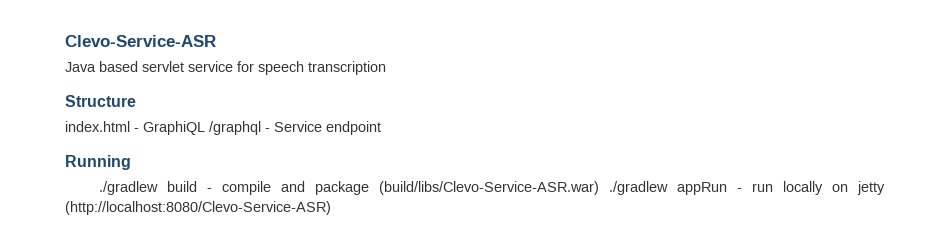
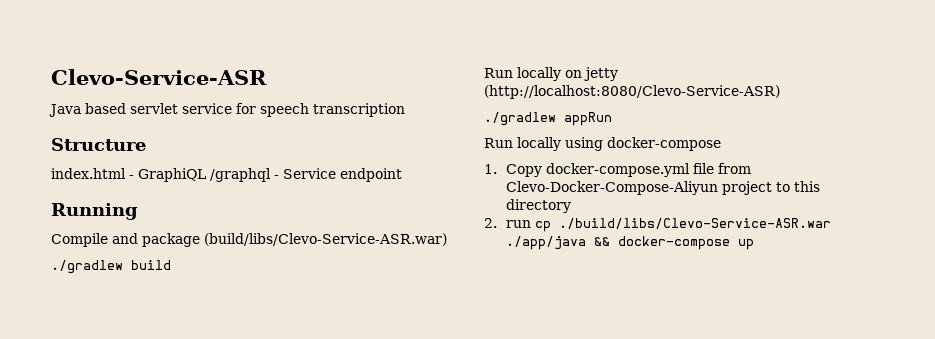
- ./gradlew build - compile and package (build/libs/Clevo-Service-ASR.war) ./gradlew appRun - run locally on jetty (http://localhost:8080/Clevo-Service-ASR)
+ Compile and package (build/libs/Clevo-Service-ASR.war)
+ ./gradlew build
+ Run locally on jetty (http://localhost:8080/Clevo-Service-ASR)
+ ./gradlew appRun
+ Run locally using docker-compose
+ 1. Copy docker-compose.yml file from Clevo-Docker-Compose-Aliyun project to this directory
+ 2. run cp ./build/libs/Clevo-Service-ASR.war ./app/java && docker-compose up

